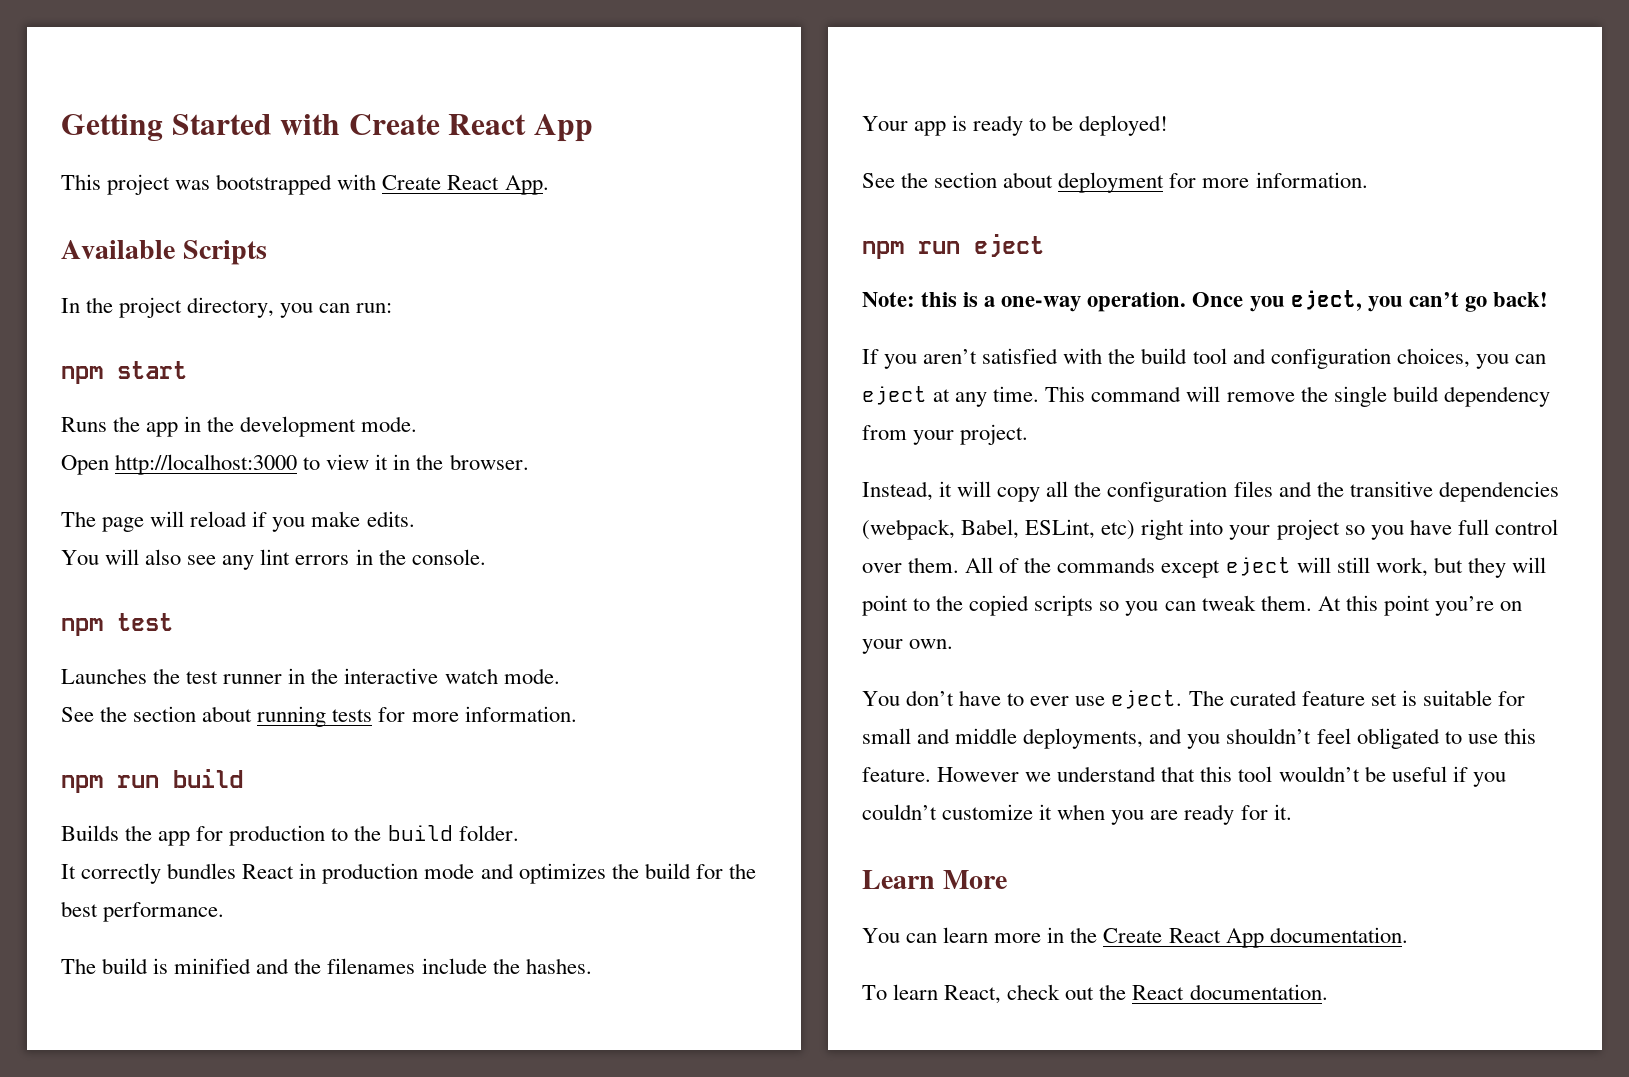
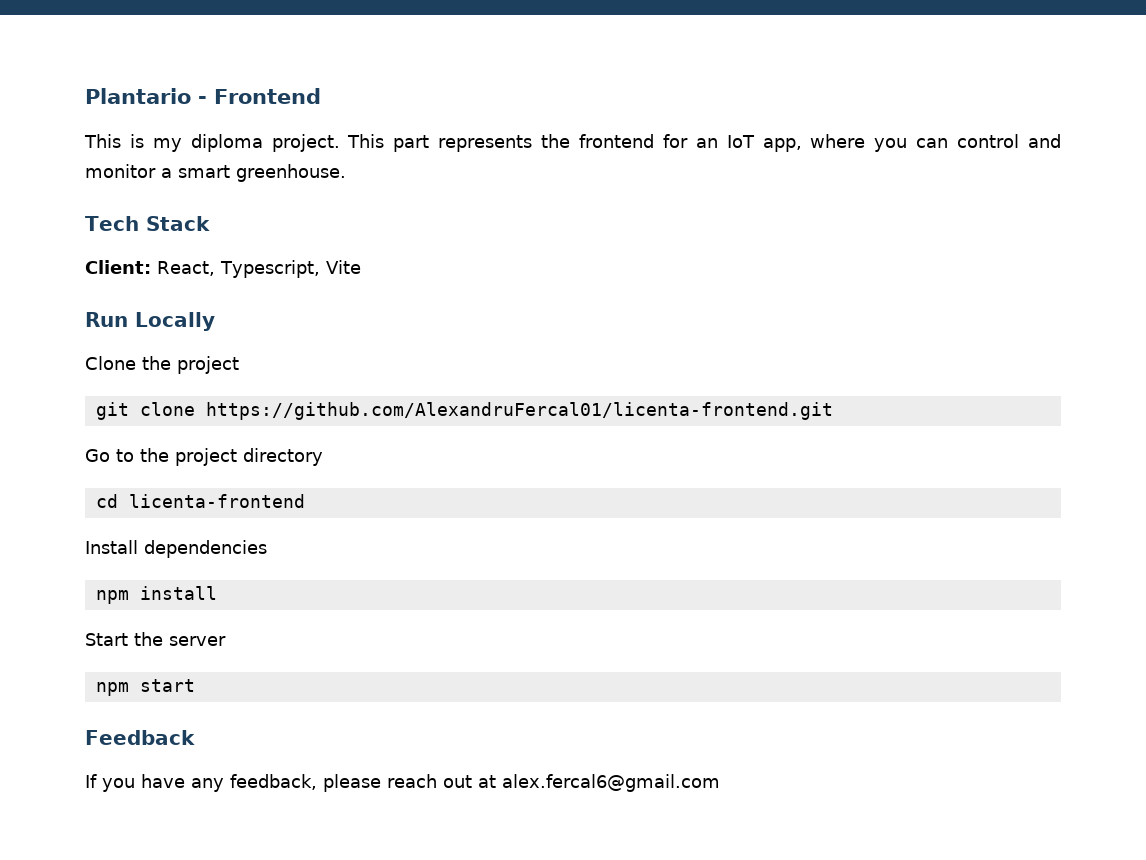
- Getting Started with Create React App
- This project was bootstrapped with Create React App.
- Available Scripts
- In the project directory, you can run:
+ Plantario - Frontend
+ This is my diploma project. This part represents the frontend for an IoT app, where you can control and monitor a smart greenhouse.
+ Tech Stack
+ Client: React, Typescript, Vite
+ Run Locally
+ Clone the project
+ git clone https://github.com/AlexandruFercal01/licenta-frontend.git
+ Go to the project directory
+ cd licenta-frontend
+ Install dependencies
+ npm install
+ Start the server
  npm start
- Runs the app in the development mode.
- Open http://localhost:3000 to view it in the browser.
- The page will reload if you make edits.
- You will also see any lint errors in the console.
- npm test
- Launches the test runner in the interactive watch mode.
- See the section about running tests for more information.
- npm run build
- Builds the app for production to the build folder.
- It correctly bundles React in production mode and optimizes the build for the best performance.
- The build is minified and the filenames include the hashes.
- Your app is ready to be deployed!
- See the section about deployment for more information.
- npm run eject
- Note: this is a one-way operation. Once you eject, you can’t go back!
- If you aren’t satisfied with the build tool and configuration choices, you can eject at any time. This command will remove the single build dependency from your project.
- Instead, it will copy all the configuration files and the transitive dependencies (webpack, Babel, ESLint, etc) right into your project so you have full control over them. All of the commands except eject will still work, but they will point to the copied scripts so you can tweak them. At this point you’re on your own.
- You don’t have to ever use eject. The curated feature set is suitable for small and middle deployments, and you shouldn’t feel obligated to use this feature. However we understand that this tool wouldn’t be useful if you couldn’t customize it when you are ready for it.
- Learn More
- You can learn more in the Create React App documentation.
- To learn React, check out the React documentation.
+ Feedback
+ If you have any feedback, please reach out at alex.fercal6@gmail.com

